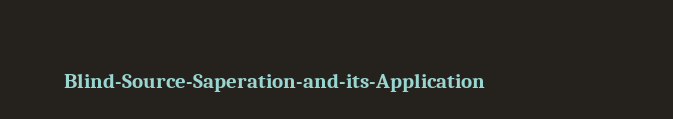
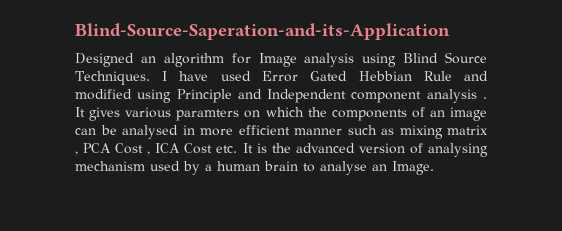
+ Designed an algorithm for Image analysis using Blind Source Techniques. I have used Error Gated Hebbian Rule and modified using Principle and Independent component analysis . It gives various paramters on which the components of an image can be analysed in more efficient manner such as mixing matrix , PCA Cost , ICA Cost etc. It is the advanced version of analysing mechanism used by a human brain to analyse an Image.

